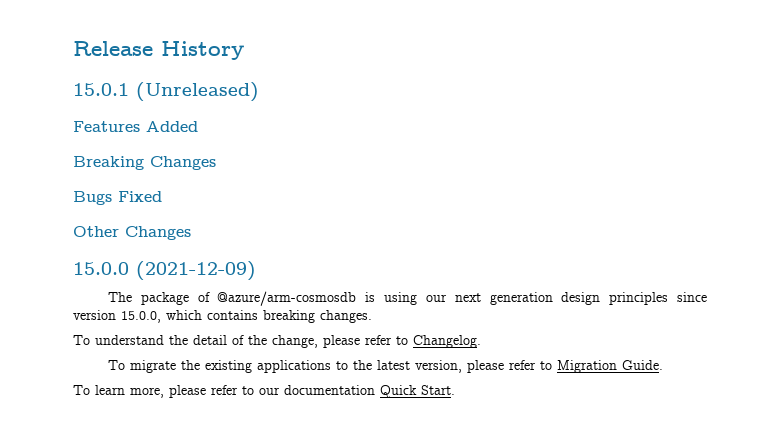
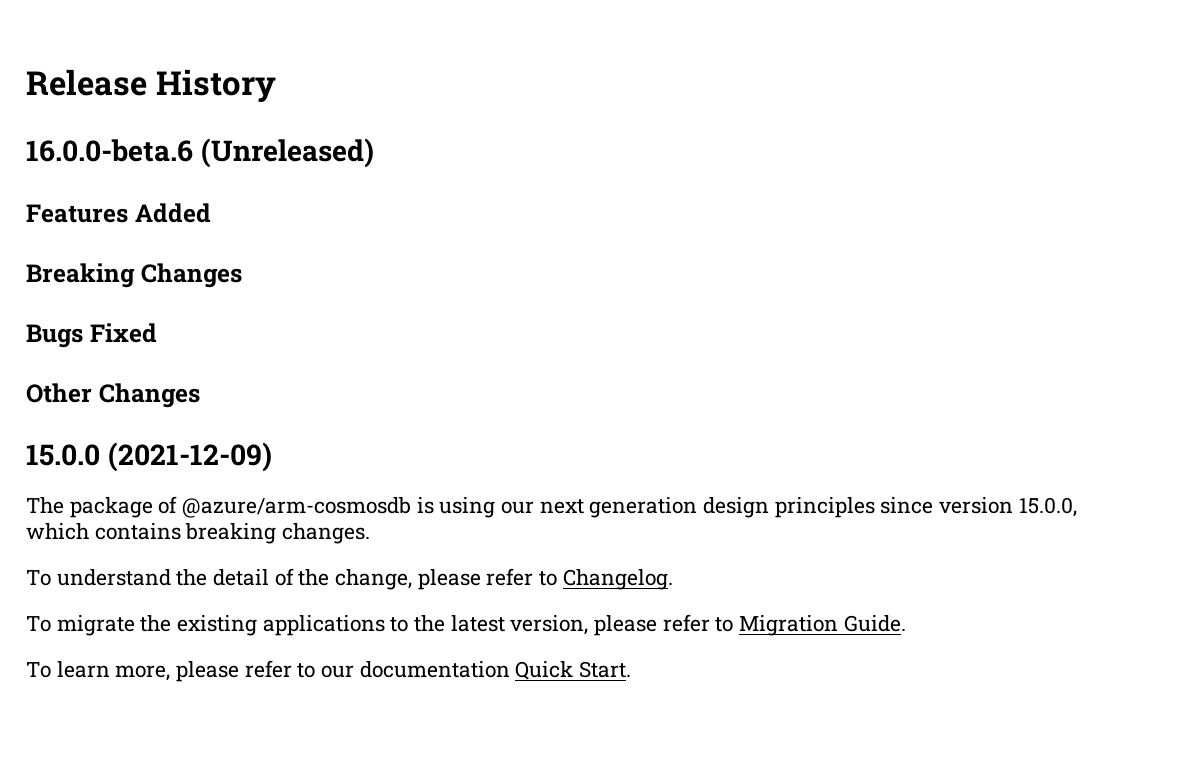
- 15.0.1 (Unreleased)
+ 16.0.0-beta.6 (Unreleased)

